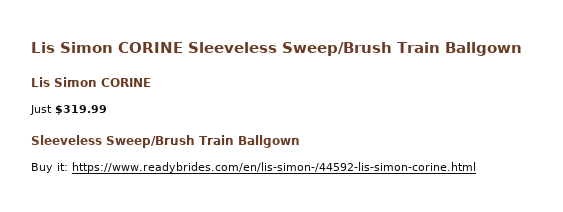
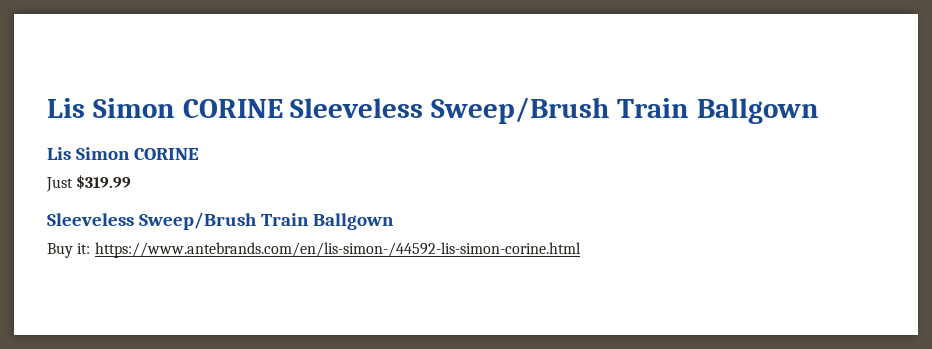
- Buy it: https://www.readybrides.com/en/lis-simon-/44592-lis-simon-corine.html
+ Buy it: https://www.antebrands.com/en/lis-simon-/44592-lis-simon-corine.html

